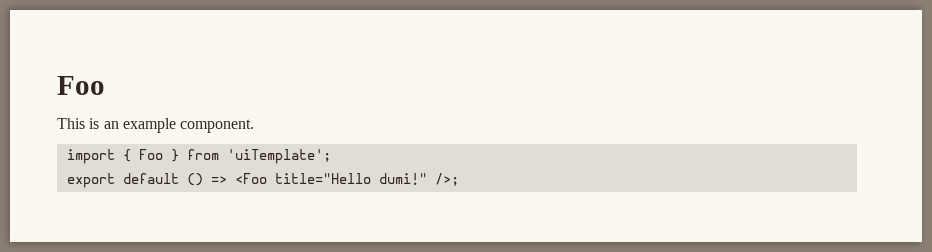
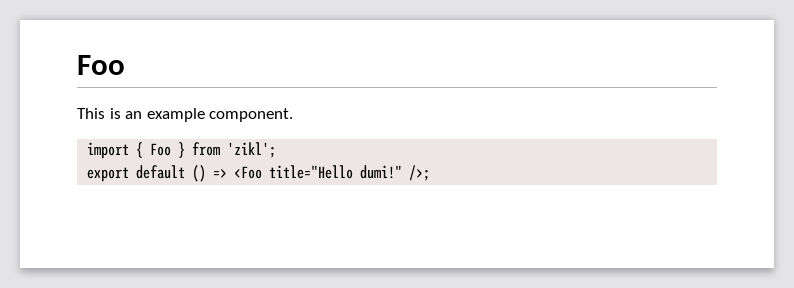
- import { Foo } from 'uiTemplate';
+ import { Foo } from 'zikl';

